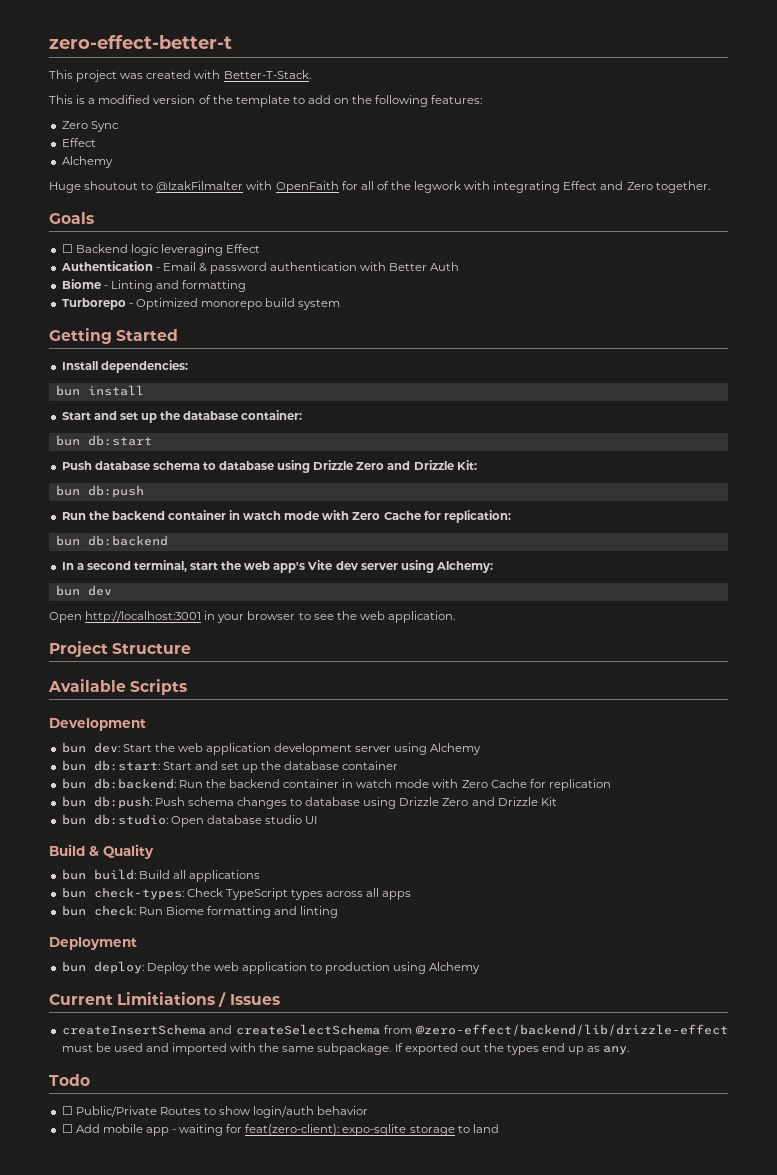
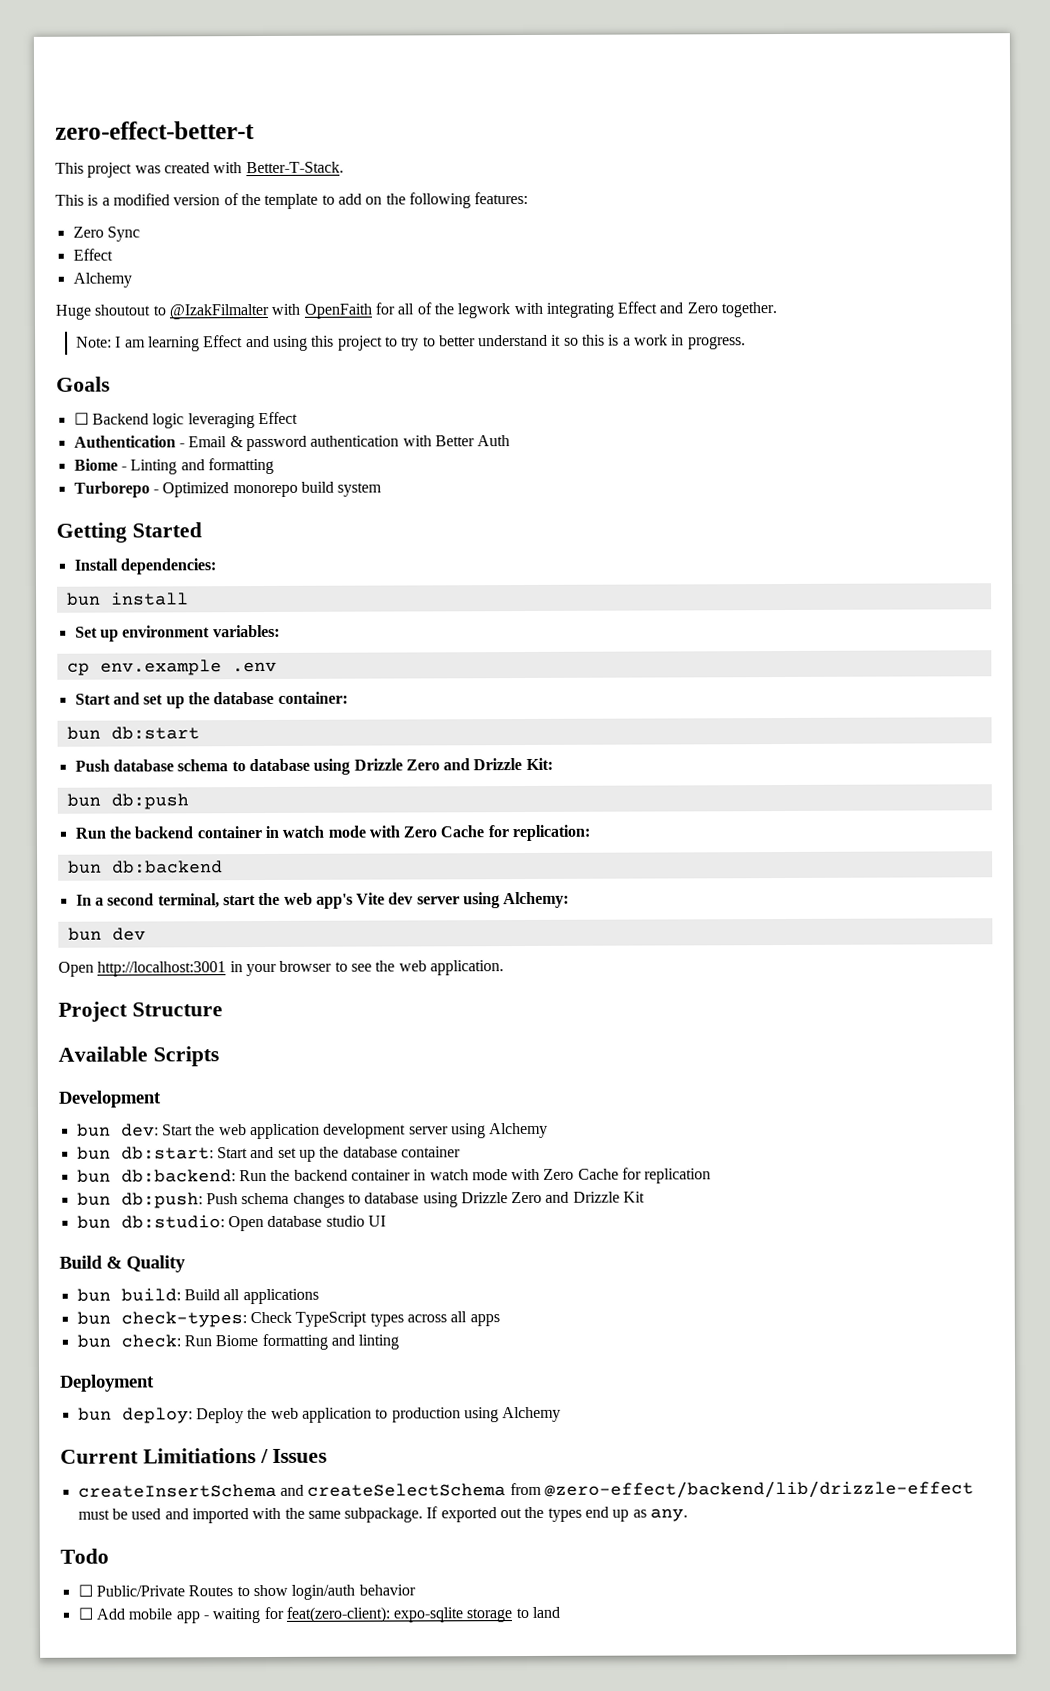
+ Note: I am learning Effect and using this project to try to better understand it so this is a work in progress.
+ Set up environment variables:
+ cp env.example .env

